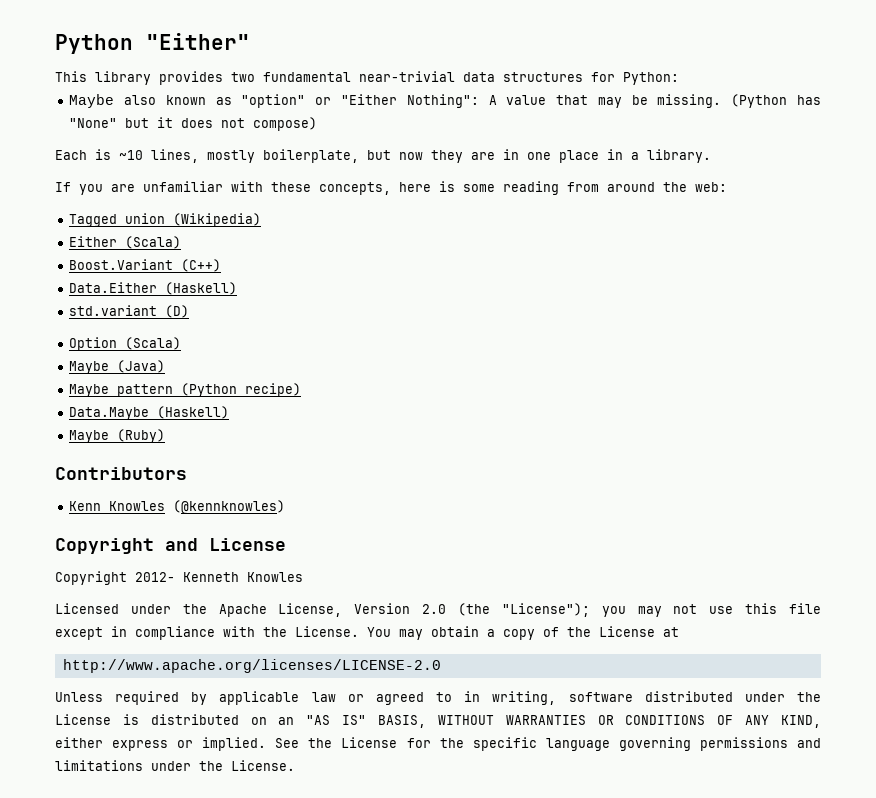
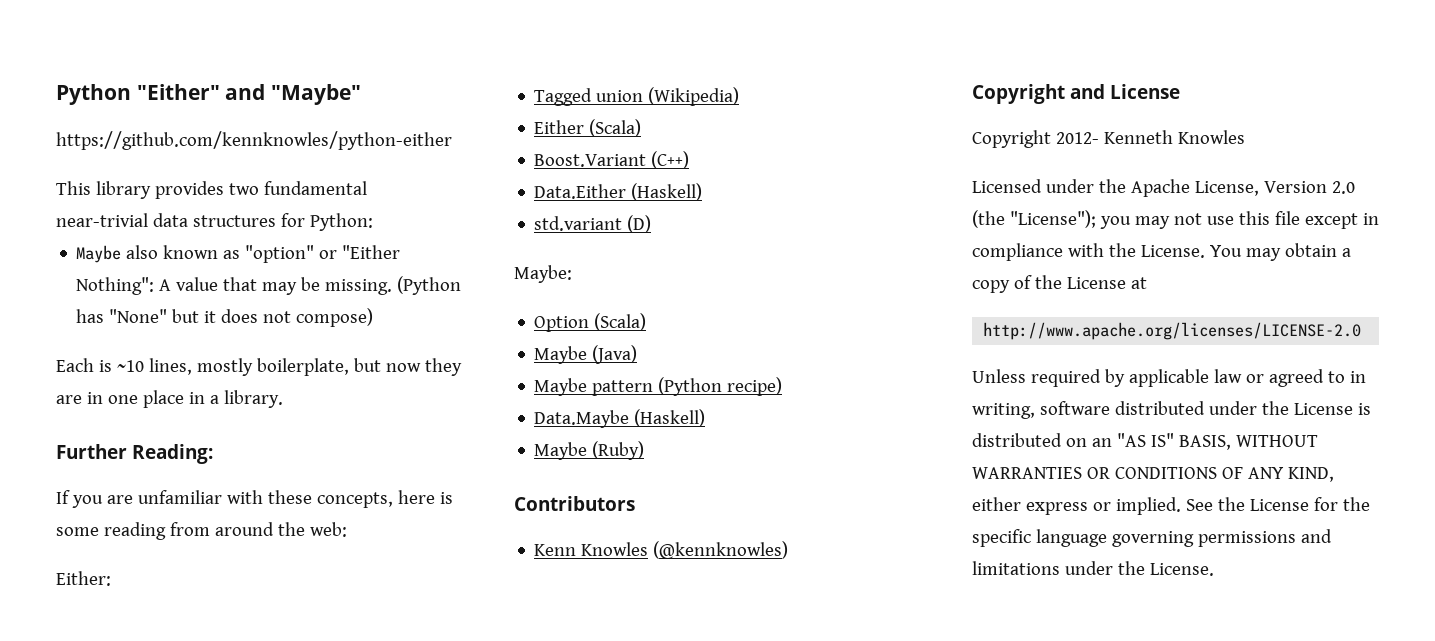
- Python "Either"
+ Python "Either" and "Maybe"
+ https://github.com/kennknowles/python-either
+ Further Reading:
+ Either:
+ Maybe:

